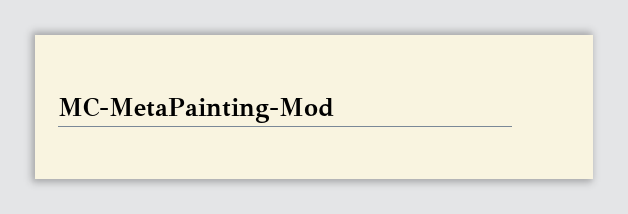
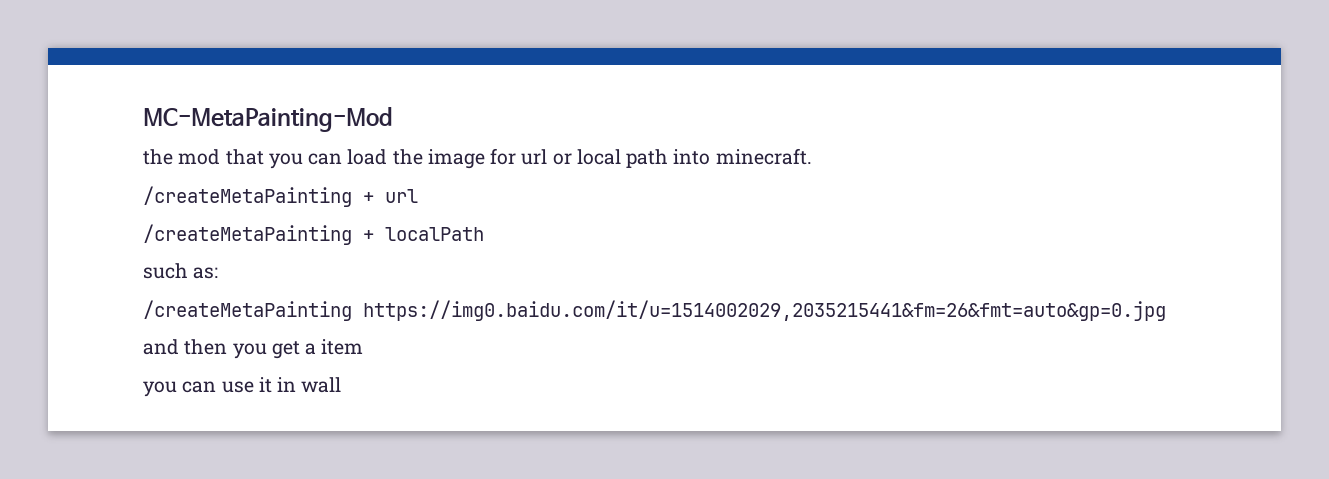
+ the mod that you can load the image for url or local path into minecraft.
+ /createMetaPainting + url
+ /createMetaPainting + localPath
+ such as:
+ /createMetaPainting https://img0.baidu.com/it/u=1514002029,2035215441&fm=26&fmt=auto&gp=0.jpg
+ and then you get a item
+ you can use it in wall

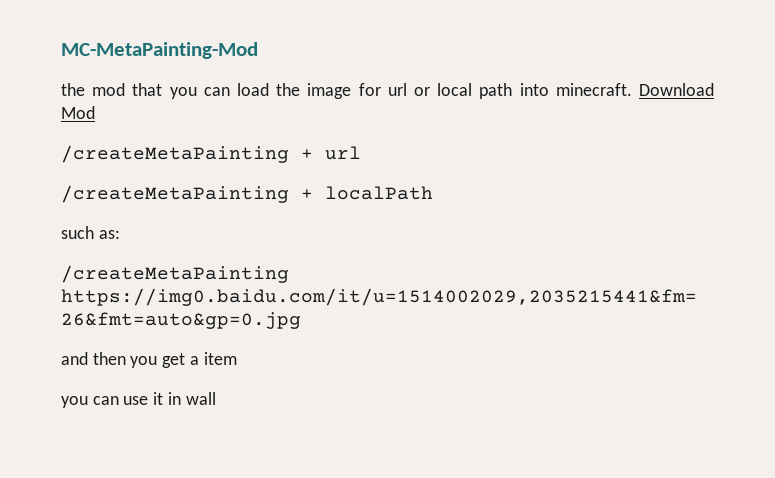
+ Download Mod

